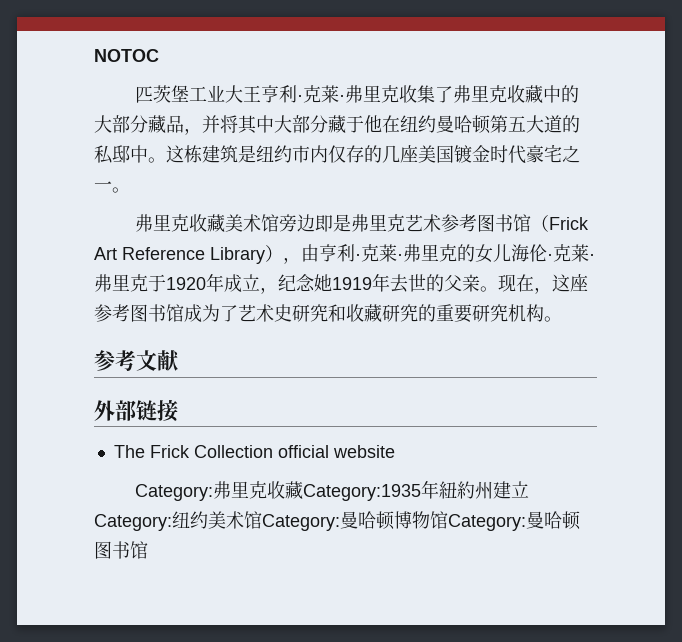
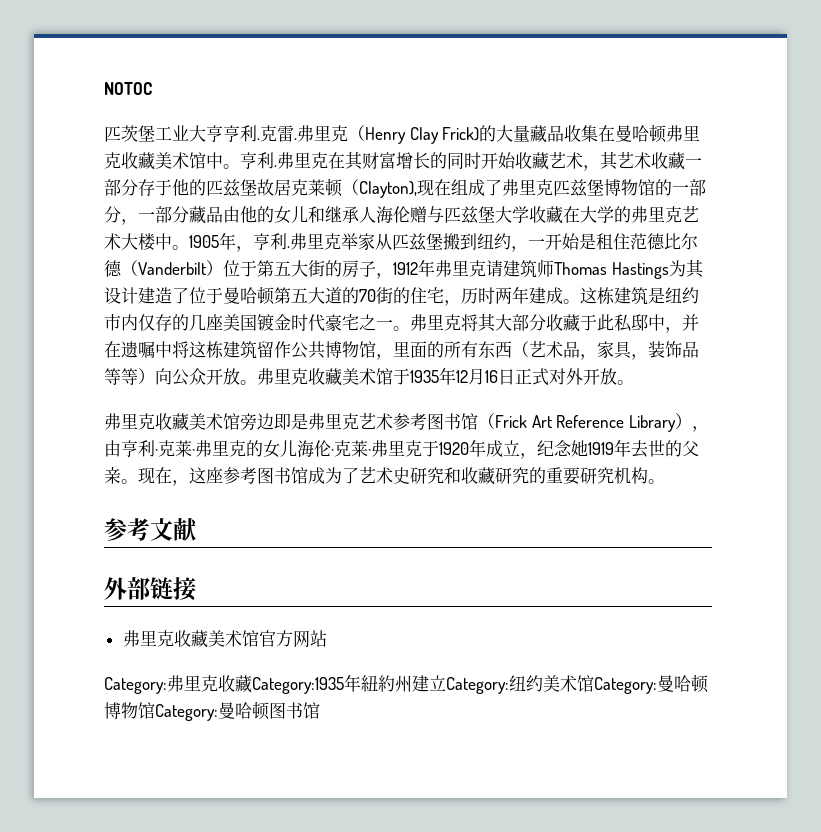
- 匹茨堡工业大王亨利·克莱·弗里克收集了弗里克收藏中的大部分藏品，并将其中大部分藏于他在纽约曼哈顿第五大道的私邸中。
+ 匹茨堡工业大亨亨利.克雷.弗里克（Henry Clay Frick)的大量藏品收集在曼哈顿弗里克收藏美术馆中。亨利.弗里克在其财富增长的同时开始收藏艺术，其艺术收藏一部分存于他的匹兹堡故居克莱顿（Clayton),现在组成了弗里克匹兹堡博物馆的一部分，一部分藏品由他的女儿和继承人海伦赠与匹兹堡大学收藏在大学的弗里克艺术大楼中。1905年，亨利.弗里克举家从匹兹堡搬到纽约，一开始是租住范德比尔德（Vanderbilt）位于第五大街的房子，1912年弗里克请建筑师Thomas Hastings为其设计建造了位于曼哈顿第五大道的70街的住宅，历时两年建成。
+ 弗里克将其大部分收藏于此私邸中，并在遗嘱中将这栋建筑留作公共博物馆，里面的所有东西（艺术品，家具，装饰品等等）向公众开放。弗里克收藏美术馆于1935年12月16日正式对外开放。
- The Frick Collection official website
+ 弗里克收藏美术馆官方网站

